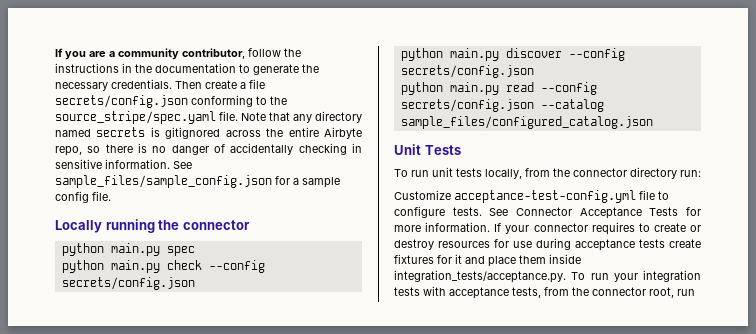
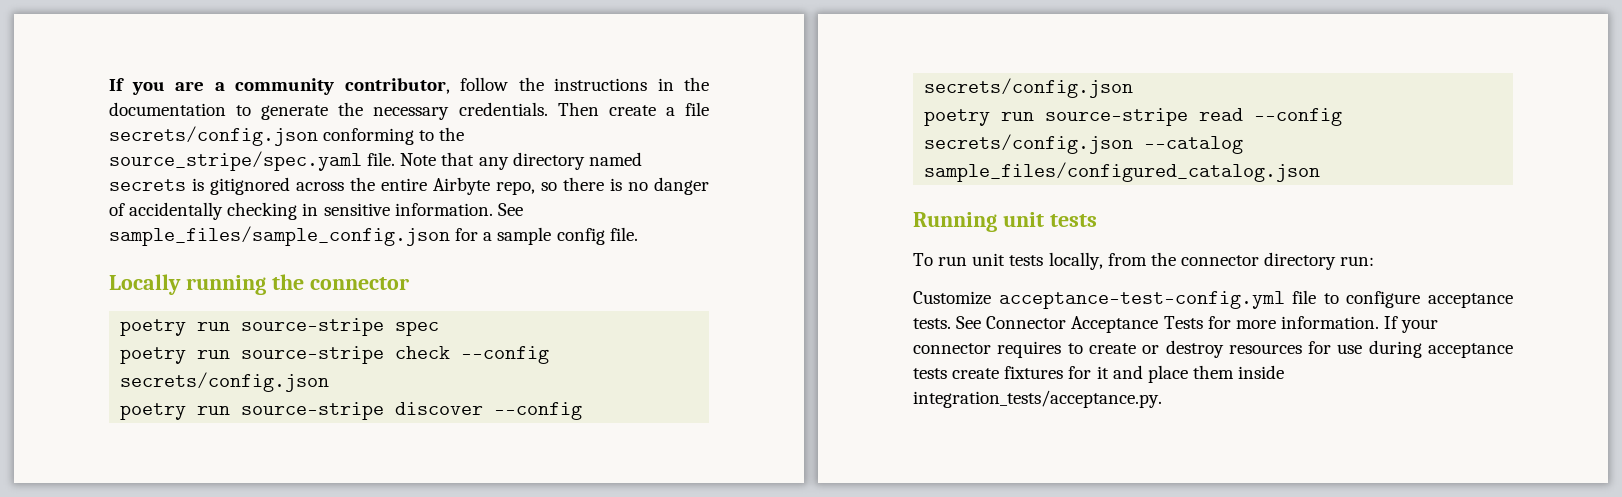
- python main.py spec
- python main.py check --config secrets/config.json
+ poetry run source-stripe spec
+ poetry run source-stripe check --config secrets/config.json
- python main.py discover --config secrets/config.json
+ poetry run source-stripe discover --config secrets/config.json
- python main.py read --config secrets/config.json --catalog sample_files/configured_catalog.json
+ poetry run source-stripe read --config secrets/config.json --catalog sample_files/configured_catalog.json
- Unit Tests
+ Running unit tests
- Customize acceptance-test-config.yml file to configure tests.
+ Customize acceptance-test-config.yml file to configure acceptance tests.
- If your connector requires to create or destroy resources for use during acceptance tests create fixtures for it and place them inside integration_tests/acceptance.py. To run your integration tests with acceptance tests, from the connector root, run
+ If your connector requires to create or destroy resources for use during acceptance tests create fixtures for it and place them inside integration_tests/acceptance.py.

